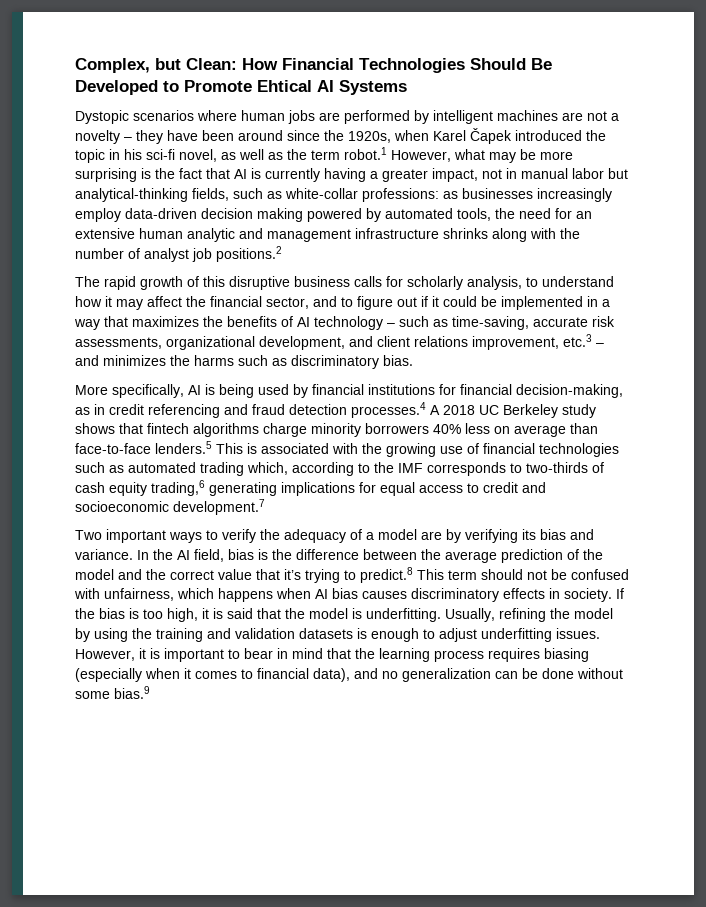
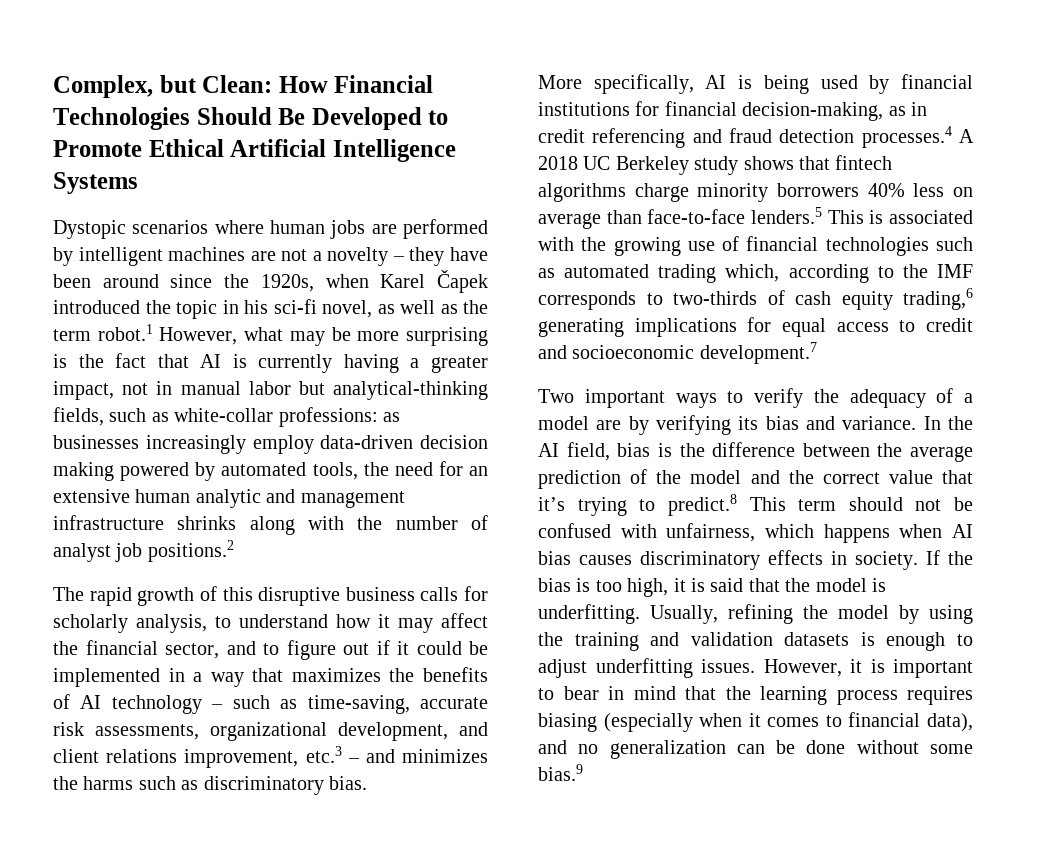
- Complex, but Clean: How Financial Technologies Should Be Developed to Promote Ehtical AI Systems
+ Complex, but Clean: How Financial Technologies Should Be Developed to Promote Ethical Artificial Intelligence Systems

